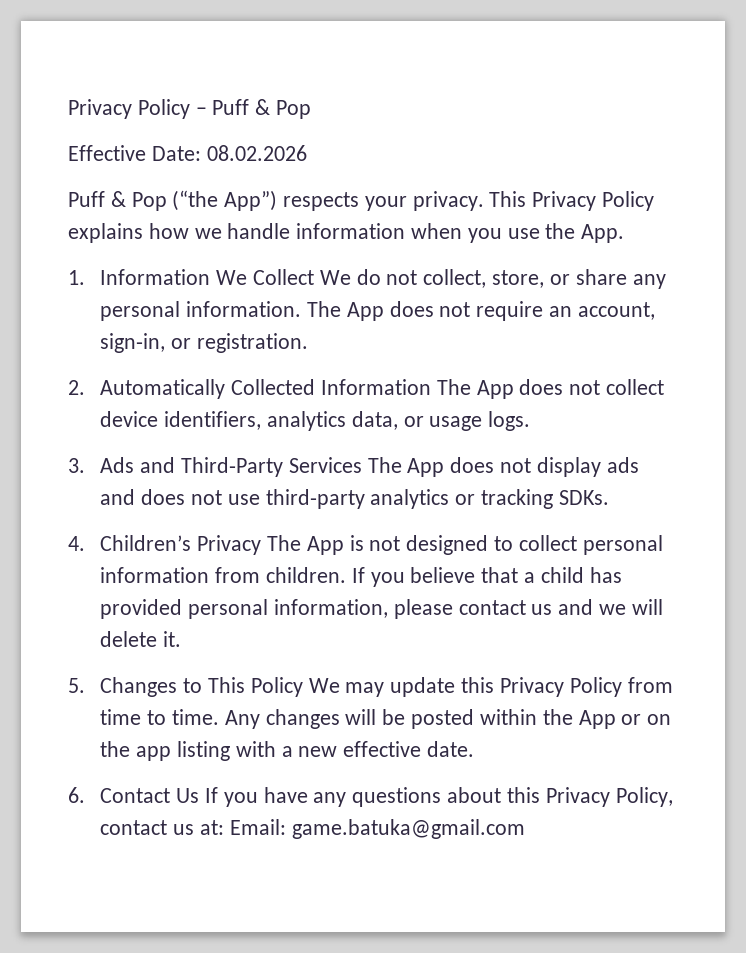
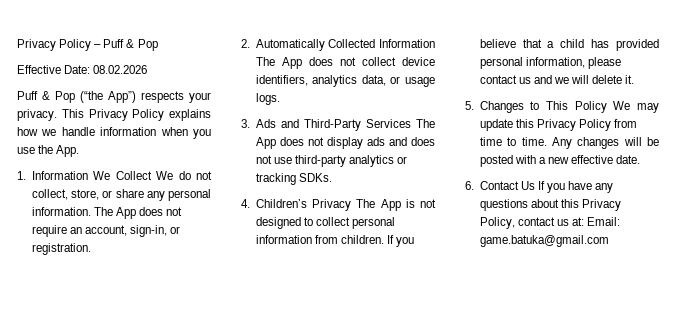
- Any changes will be posted within the App or on the app listing with a new effective date.
+ Any changes will be posted with a new effective date.

